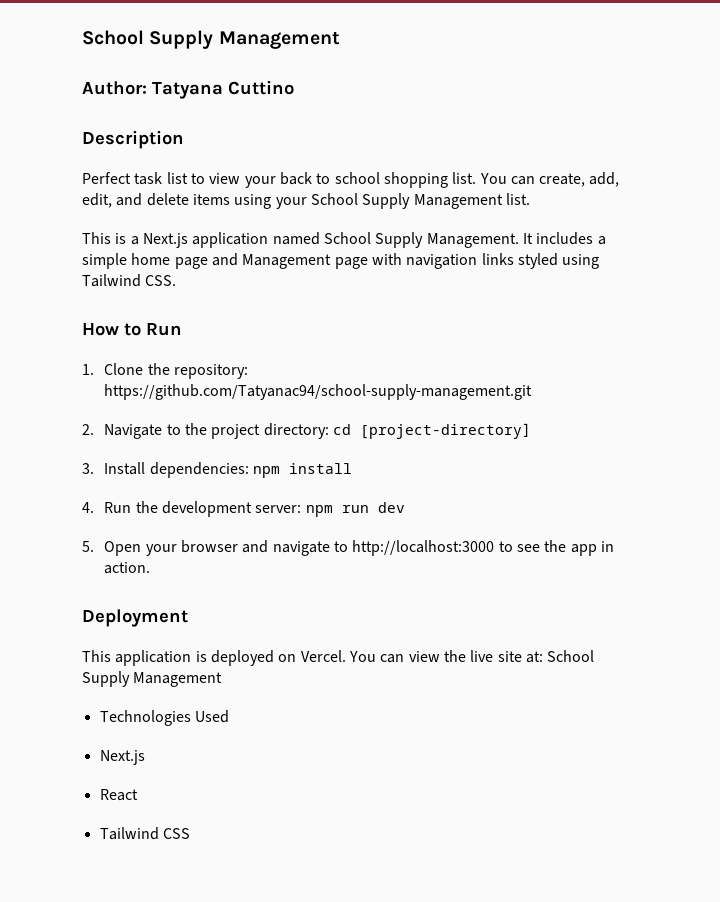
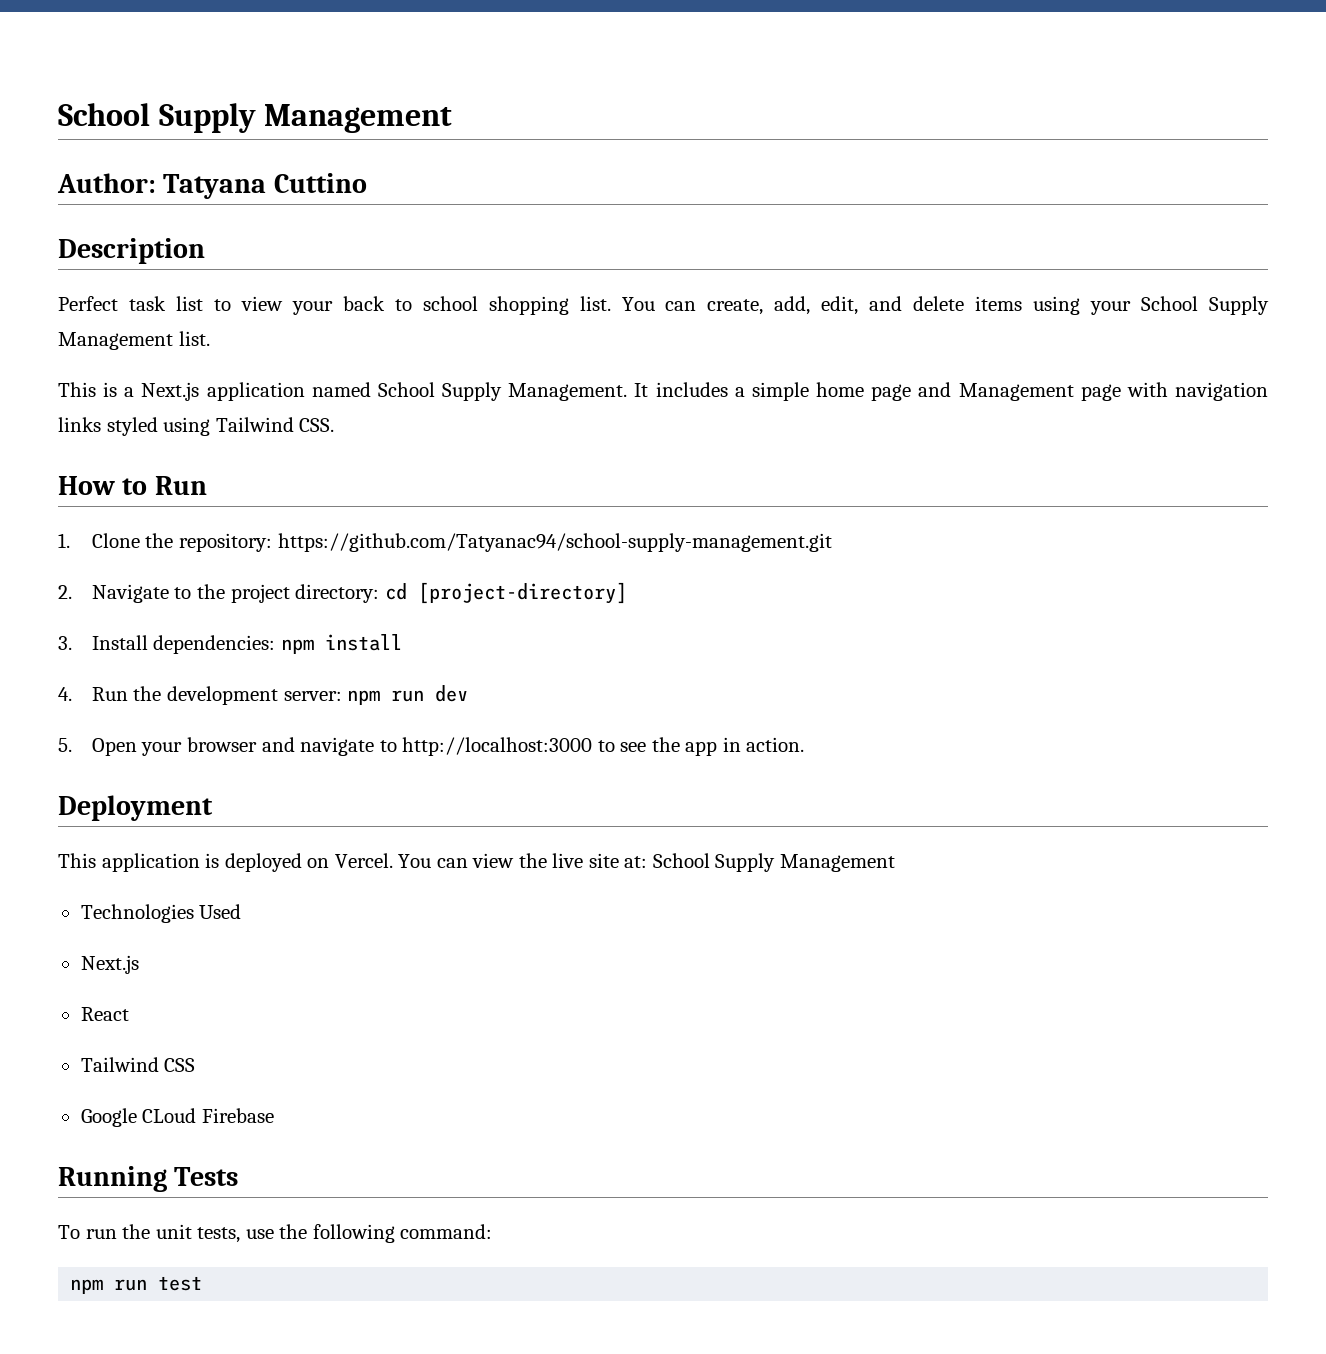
+ Google CLoud Firebase
+ Running Tests
+ To run the unit tests, use the following command:
+ npm run test

